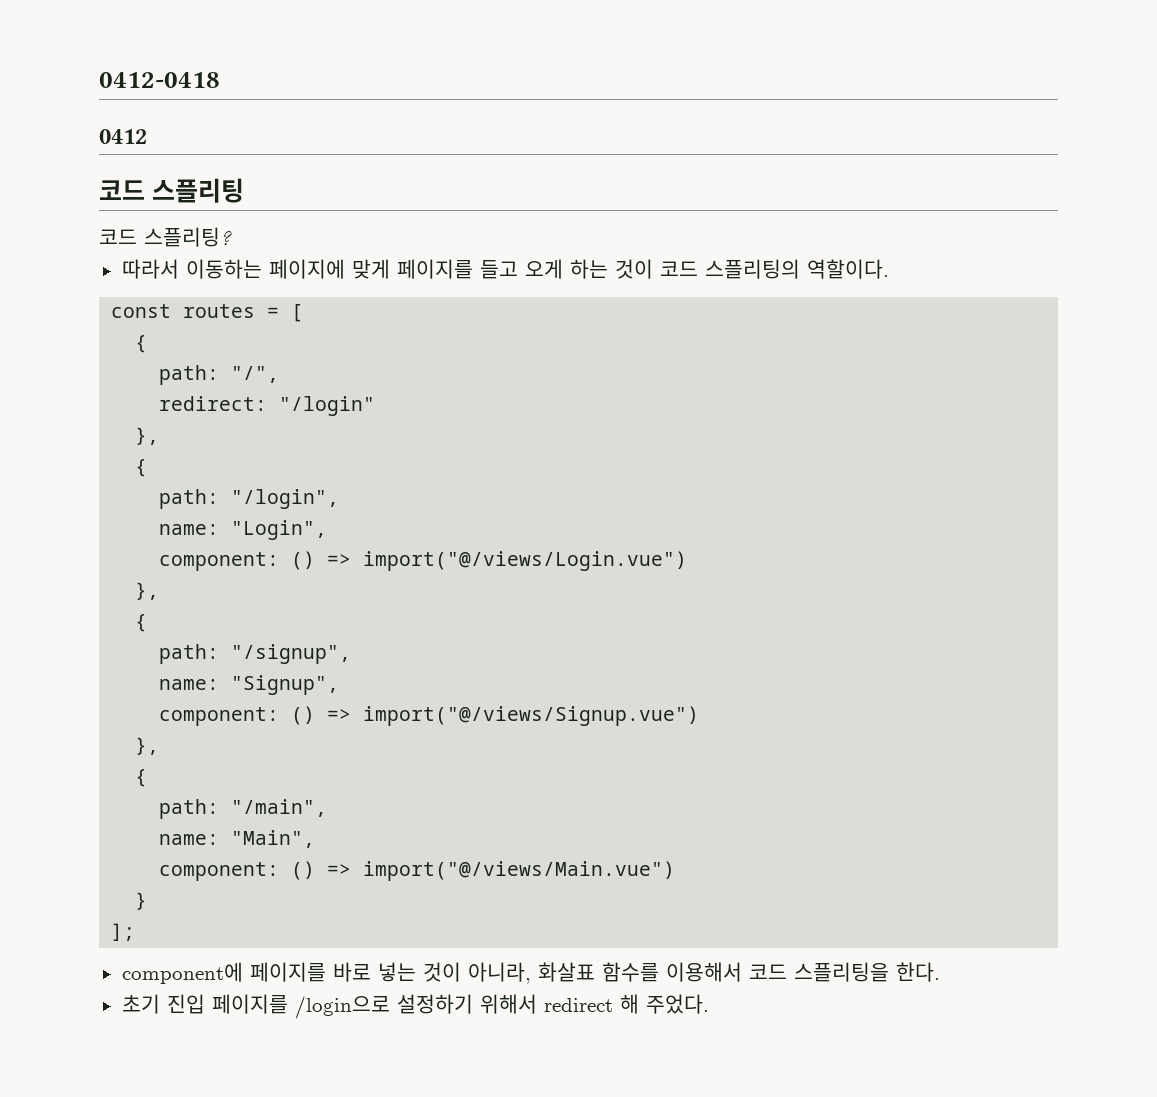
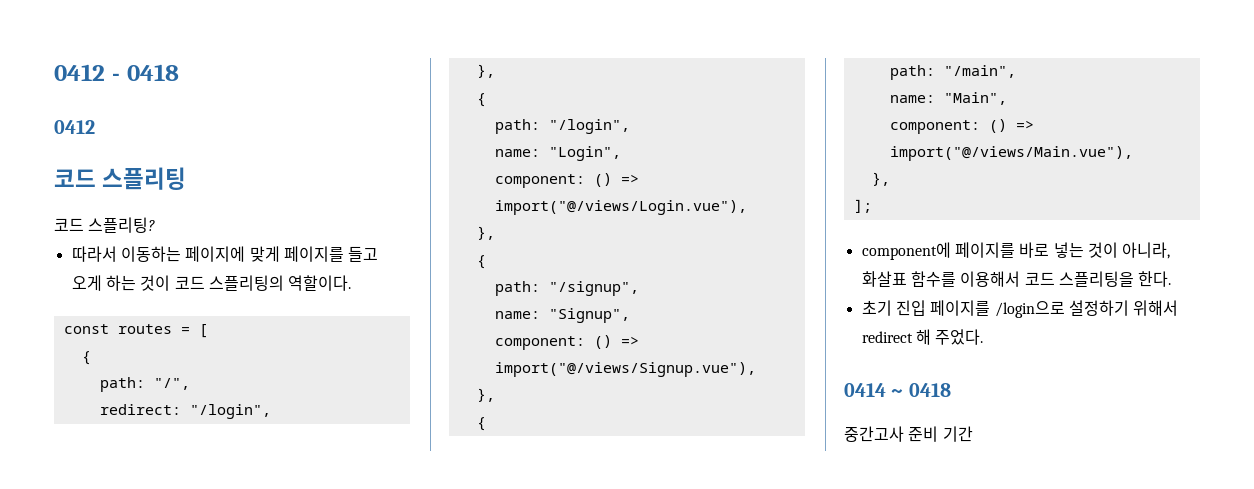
- 0412-0418
+ 0412 - 0418
- redirect: "/login"
+ redirect: "/login",
- component: () => import("@/views/Login.vue")
+ component: () => import("@/views/Login.vue"),
- component: () => import("@/views/Signup.vue")
+ component: () => import("@/views/Signup.vue"),
- component: () => import("@/views/Main.vue")
- }
+ component: () => import("@/views/Main.vue"),
+ },
+ 0414 ~ 0418
+ 중간고사 준비 기간

